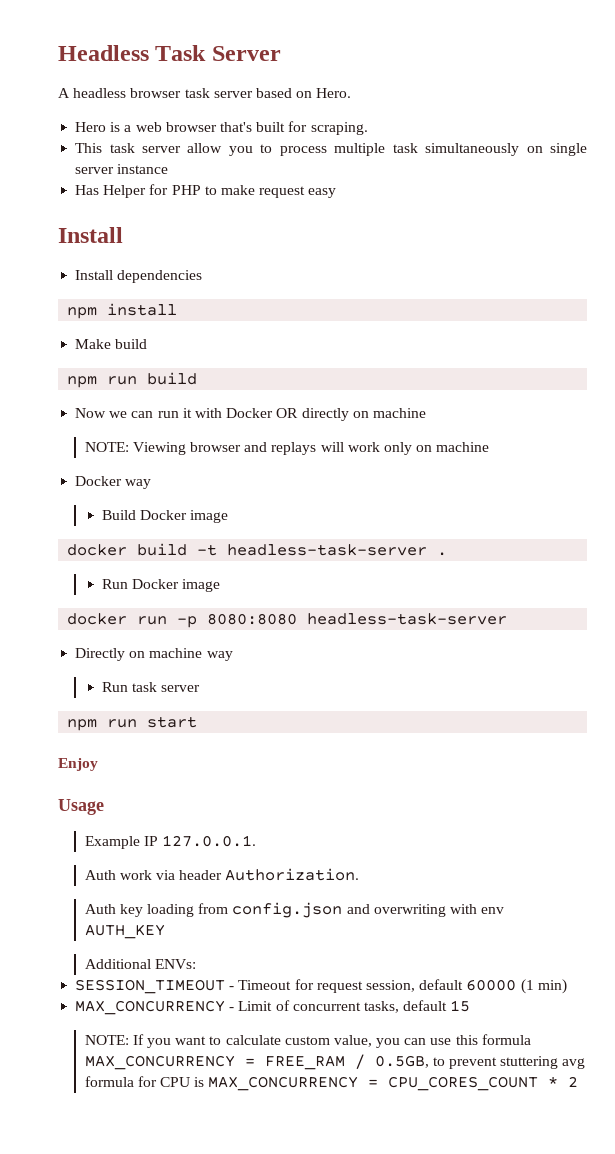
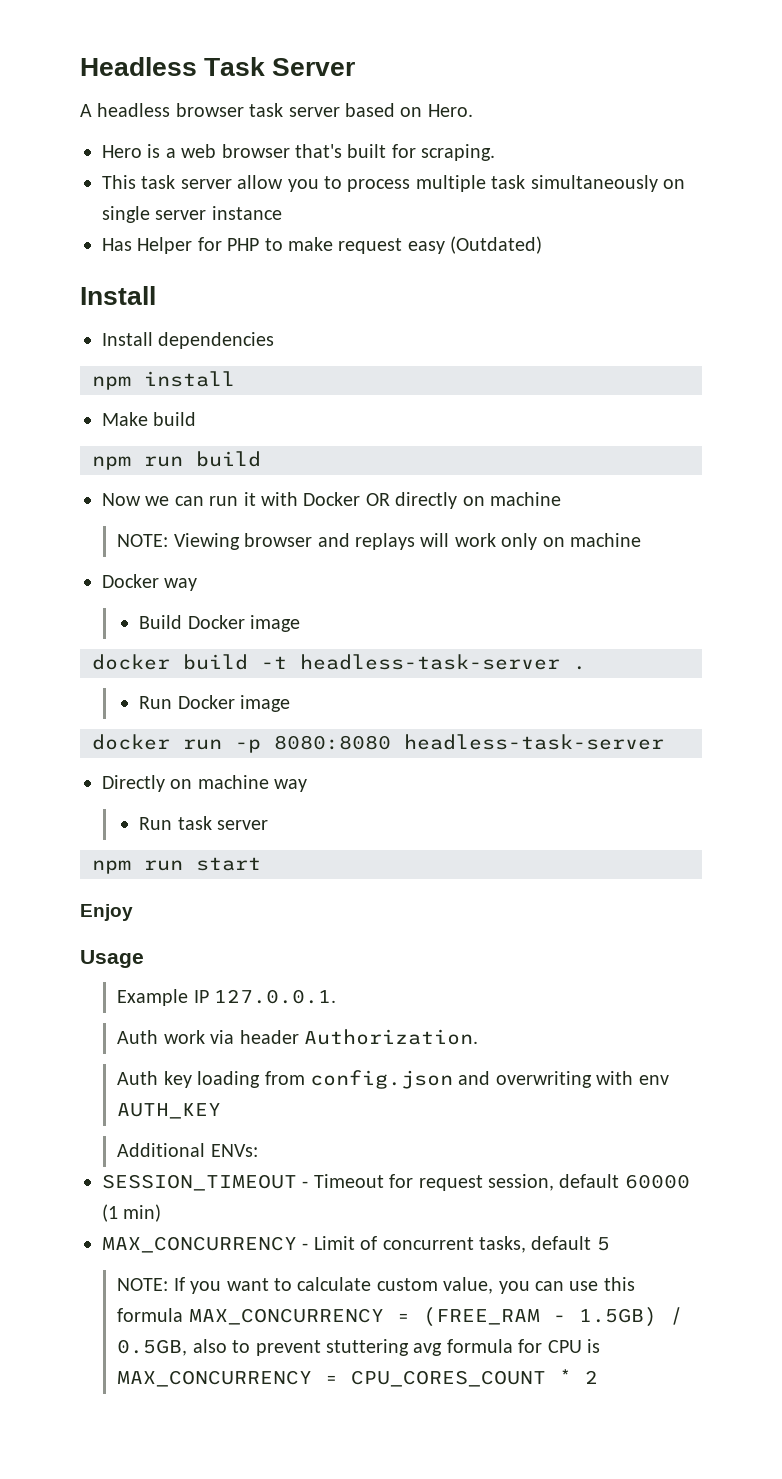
- Has Helper for PHP to make request easy
+ Has Helper for PHP to make request easy (Outdated)
- MAX_CONCURRENCY - Limit of concurrent tasks, default 15
+ MAX_CONCURRENCY - Limit of concurrent tasks, default 5
- NOTE: If you want to calculate custom value, you can use this formula MAX_CONCURRENCY = FREE_RAM / 0.5GB, to prevent stuttering avg formula for CPU is MAX_CONCURRENCY = CPU_CORES_COUNT * 2
+ NOTE: If you want to calculate custom value, you can use this formula MAX_CONCURRENCY = (FREE_RAM - 1.5GB) / 0.5GB, also to prevent stuttering avg formula for CPU is MAX_CONCURRENCY = CPU_CORES_COUNT * 2

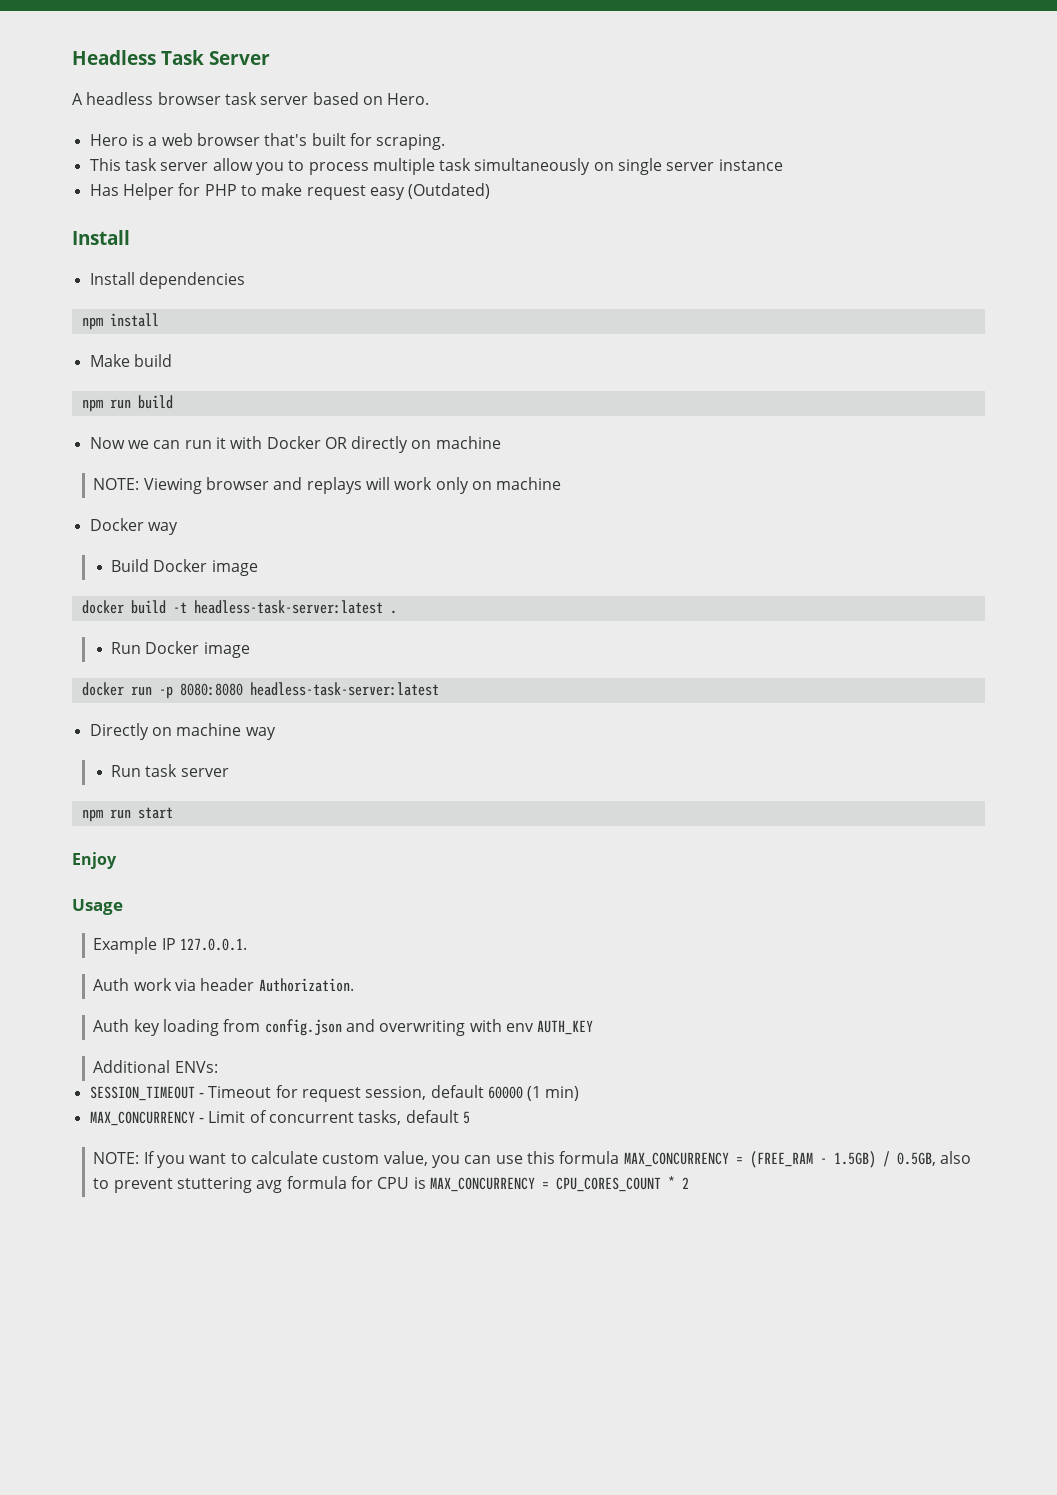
- docker build -t headless-task-server .
+ docker build -t headless-task-server:latest .
- docker run -p 8080:8080 headless-task-server
+ docker run -p 8080:8080 headless-task-server:latest

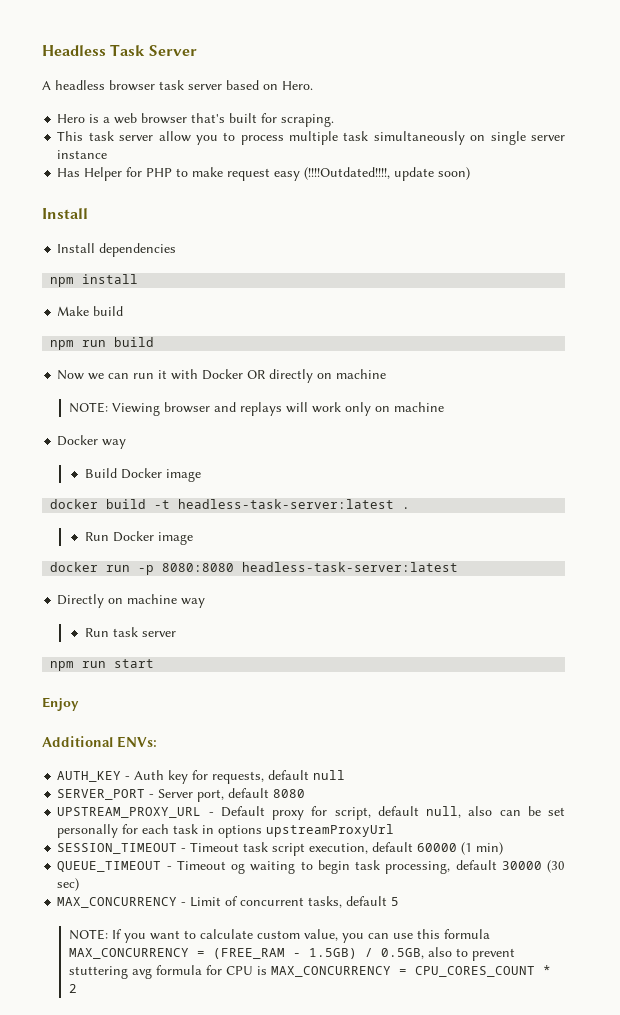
- Has Helper for PHP to make request easy (Outdated)
+ Has Helper for PHP to make request easy (!!!!Outdated!!!!, update soon)
- Usage
- Example IP 127.0.0.1.
- Auth work via header Authorization.
- Auth key loading from config.json and overwriting with env AUTH_KEY
  Additional ENVs:
+ AUTH_KEY - Auth key for requests, default null
+ SERVER_PORT - Server port, default 8080
+ UPSTREAM_PROXY_URL - Default proxy for script, default null, also can be set personally for each task in options upstreamProxyUrl
- SESSION_TIMEOUT - Timeout for request session, default 60000 (1 min)
+ SESSION_TIMEOUT - Timeout task script execution, default 60000 (1 min)
+ QUEUE_TIMEOUT - Timeout og waiting to begin task processing, default 30000 (30 sec)

